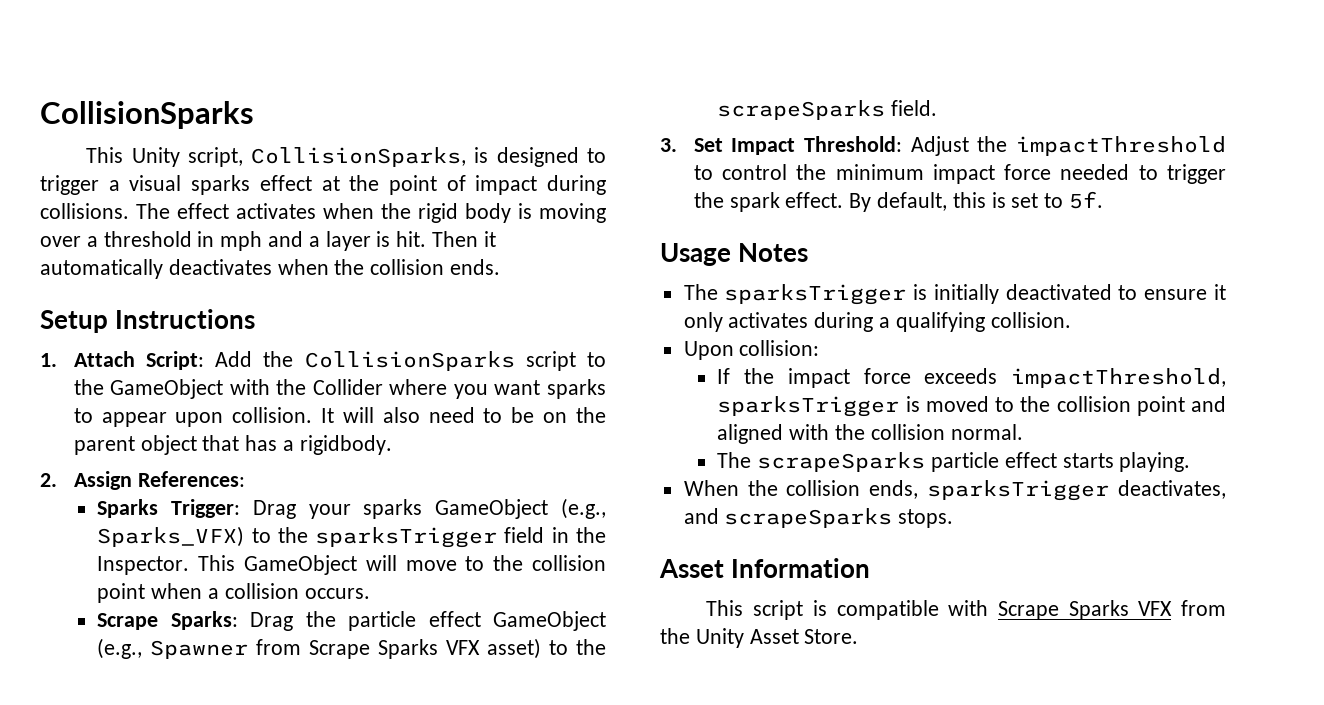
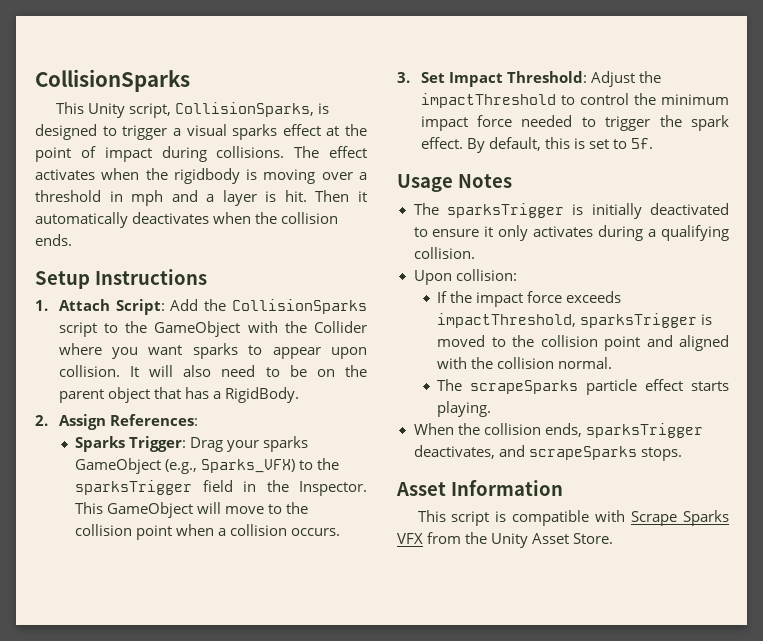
- The effect activates when the rigid body is moving over a threshold in mph and a layer is hit.
+ The effect activates when the rigidbody is moving over a threshold in mph and a layer is hit.
- It will also need to be on the parent object that has a rigidbody.
+ It will also need to be on the parent object that has a RigidBody.
- Scrape Sparks: Drag the particle effect GameObject (e.g., Spawner from Scrape Sparks VFX asset) to the scrapeSparks field.

